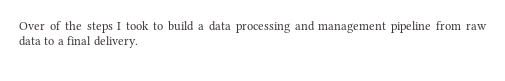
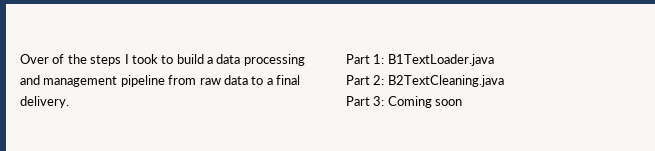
+ Part 1: B1TextLoader.java
+ Part 2: B2TextCleaning.java
+ Part 3: Coming soon

